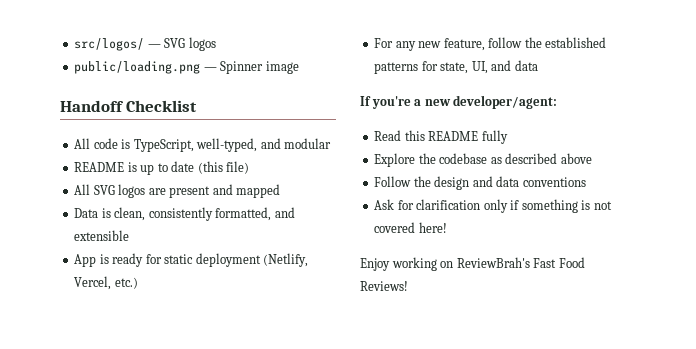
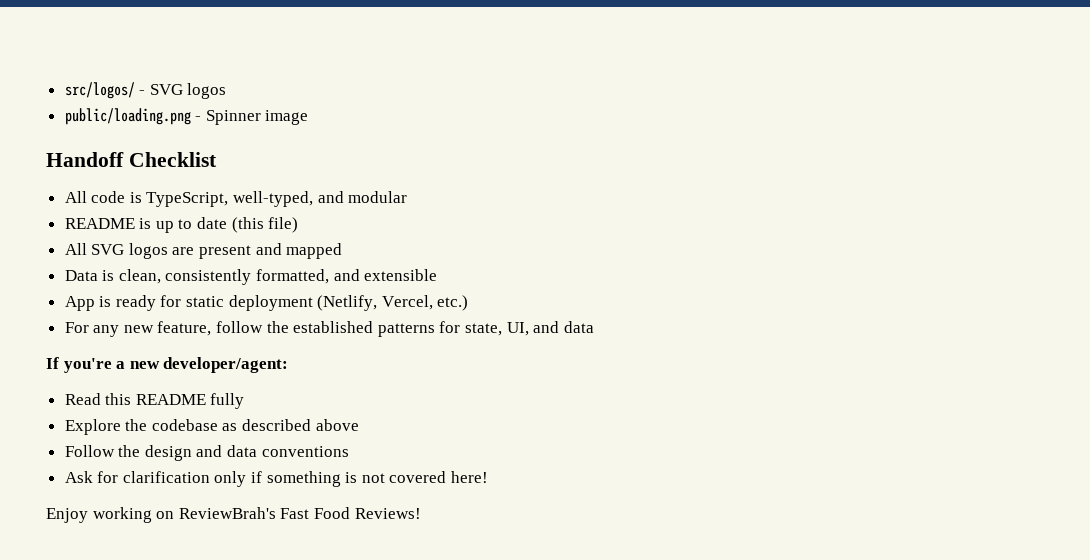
- src/logos/ — SVG logos
+ src/logos/ - SVG logos
- public/loading.png — Spinner image
+ public/loading.png - Spinner image

